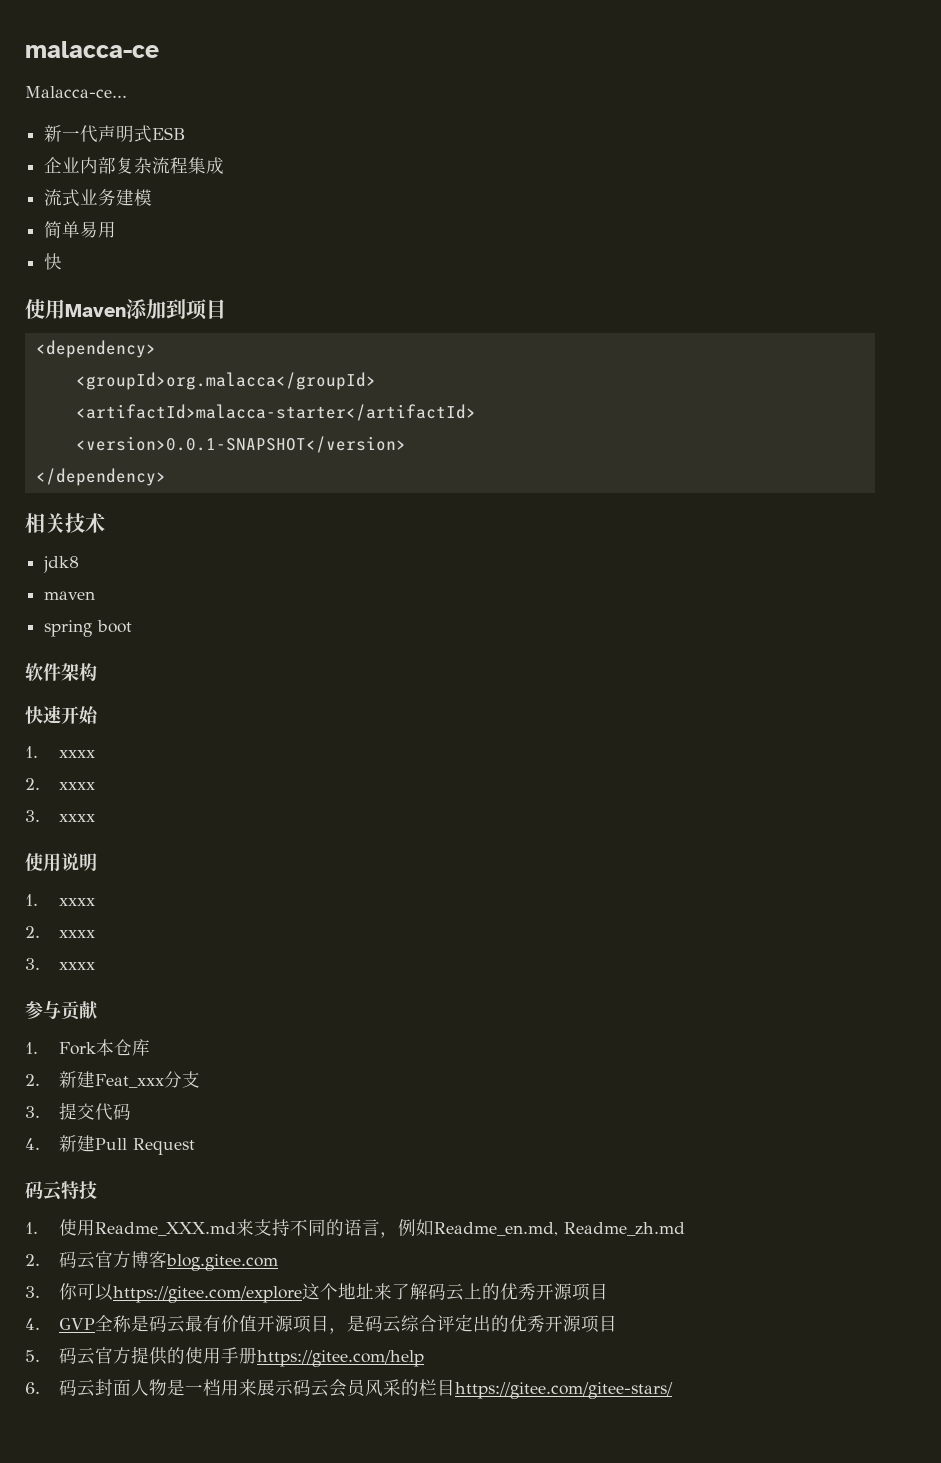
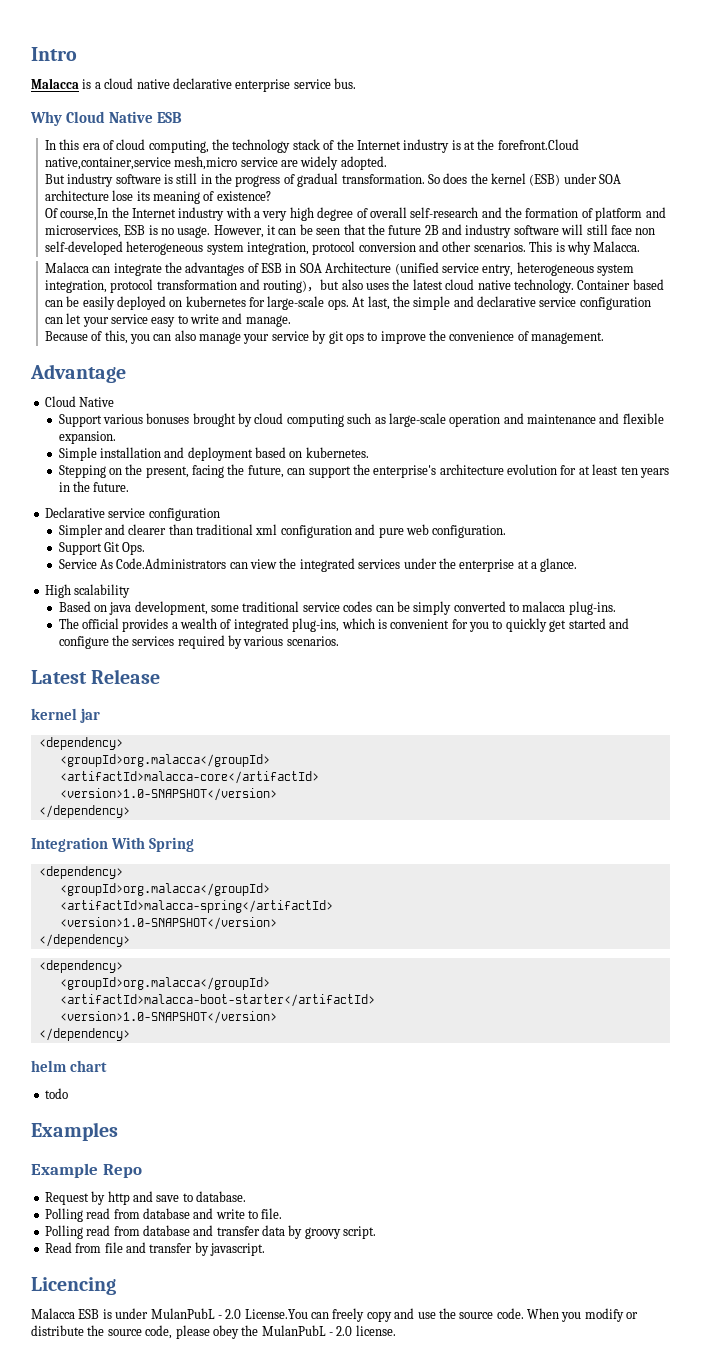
- malacca-ce
- Malacca-ce...
- 新一代声明式ESB
- 企业内部复杂流程集成
- 流式业务建模
- 简单易用
- 快
- 使用Maven添加到项目
+ Intro
+ Malacca is a cloud native declarative enterprise service bus.
+ Why Cloud Native ESB
+ In this era of cloud computing, the technology stack of the Internet industry is at the forefront.Cloud native,container,service mesh,micro service are widely adopted.
+ But industry software is still in the progress of gradual transformation. So does the kernel (ESB) under SOA architecture lose its meaning of existence?
+ Of course,In the Internet industry with a very high degree of overall self-research and the formation of platform and microservices, ESB is no usage. However, it can be seen that the future 2B and industry software will still face non self-developed heterogeneous system integration, protocol conversion and other scenarios. This is why Malacca.
+ Malacca can integrate the advantages of ESB in SOA Architecture (unified service entry, heterogeneous system integration, protocol transformation and routing)，but also uses the latest cloud native technology. Container based can be easily deployed on kubernetes for large-scale ops. At last, the simple and declarative service configuration can let your service easy to write and manage.
+ Because of this, you can also manage your service by git ops to improve the convenience of management.
+ Advantage
+ Cloud Native
+ Support various bonuses brought by cloud computing such as large-scale operation and maintenance and flexible expansion.
+ Simple installation and deployment based on kubernetes.
+ Stepping on the present, facing the future, can support the enterprise's architecture evolution for at least ten years in the future.
+ Declarative service configuration
+ Simpler and clearer than traditional xml configuration and pure web configuration.
+ Support Git Ops.
+ Service As Code.Administrators can view the integrated services under the enterprise at a glance.
+ High scalability
+ Based on java development, some traditional service codes can be simply converted to malacca plug-ins.
+ The official provides a wealth of integrated plug-ins, which is convenient for you to quickly get started and configure the services required by various scenarios.
+ Latest Release
+ kernel jar
  <dependency>
  <groupId>org.malacca</groupId>
- <artifactId>malacca-starter</artifactId>
- <version>0.0.1-SNAPSHOT</version>
+ <artifactId>malacca-core</artifactId>
+ <version>1.0-SNAPSHOT</version>
  </dependency>
- 相关技术
- jdk8
- maven
- spring boot
- 软件架构
- 快速开始
- 1. xxxx
- 2. xxxx
- 3. xxxx
- 使用说明
- 1. xxxx
- 2. xxxx
- 3. xxxx
- 参与贡献
- 1. Fork本仓库
- 2.新建Feat_xxx分支
- 3.提交代码
- 4.新建Pull Request
- 码云特技
- 1.使用Readme_XXX.md来支持不同的语言，例如Readme_en.md, Readme_zh.md
- 2.码云官方博客blog.gitee.com
- 3.你可以https://gitee.com/explore这个地址来了解码云上的优秀开源项目
- 4. GVP全称是码云最有价值开源项目，是码云综合评定出的优秀开源项目
- 5.码云官方提供的使用手册https://gitee.com/help
- 6.码云封面人物是一档用来展示码云会员风采的栏目https://gitee.com/gitee-stars/
+ Integration With Spring
+ <dependency>
+ <groupId>org.malacca</groupId>
+ <artifactId>malacca-spring</artifactId>
+ <version>1.0-SNAPSHOT</version>
+ </dependency>
+ <dependency>
+ <groupId>org.malacca</groupId>
+ <artifactId>malacca-boot-starter</artifactId>
+ <version>1.0-SNAPSHOT</version>
+ </dependency>
+ helm chart
+ todo
+ Examples
+ Example Repo
+ Request by http and save to database.
+ Polling read from database and write to file.
+ Polling read from database and transfer data by groovy script.
+ Read from file and transfer by javascript.
+ Licencing
+ Malacca ESB is under MulanPubL - 2.0 License.You can freely copy and use the source code. When you modify or distribute the source code, please obey the MulanPubL - 2.0 license.

